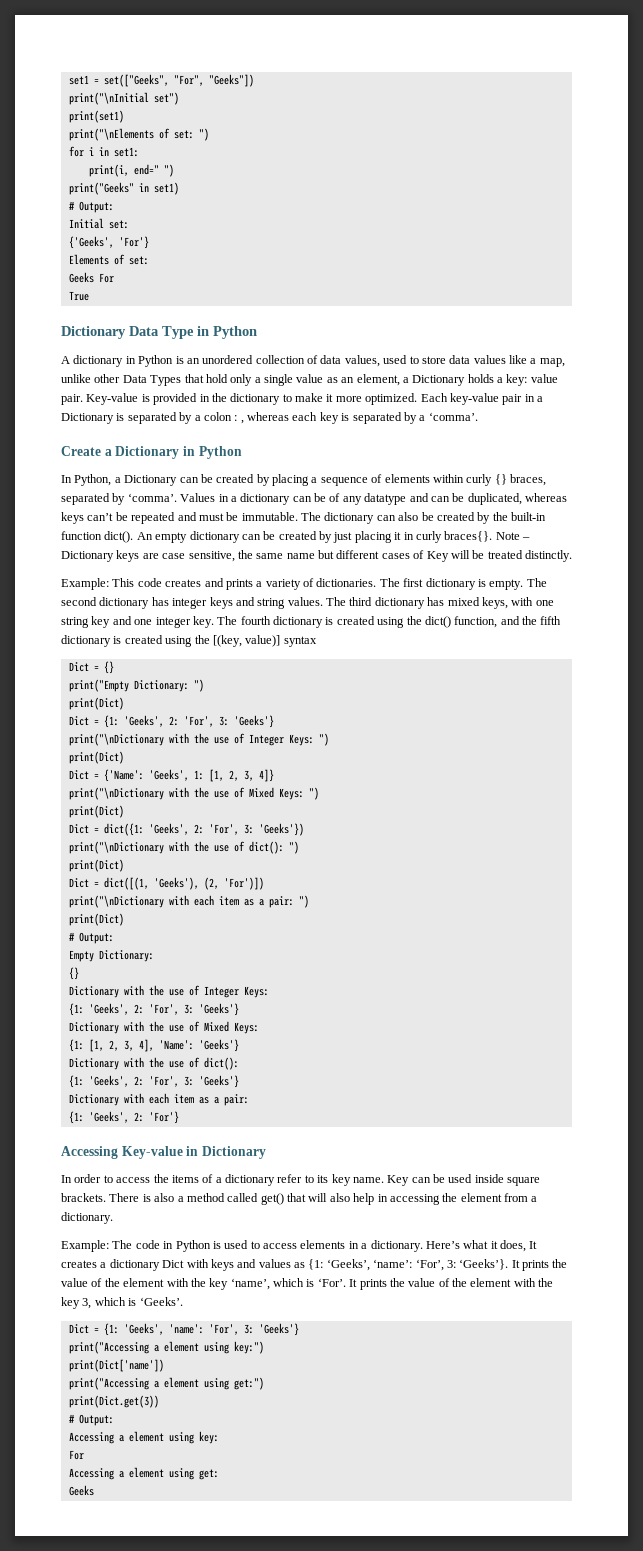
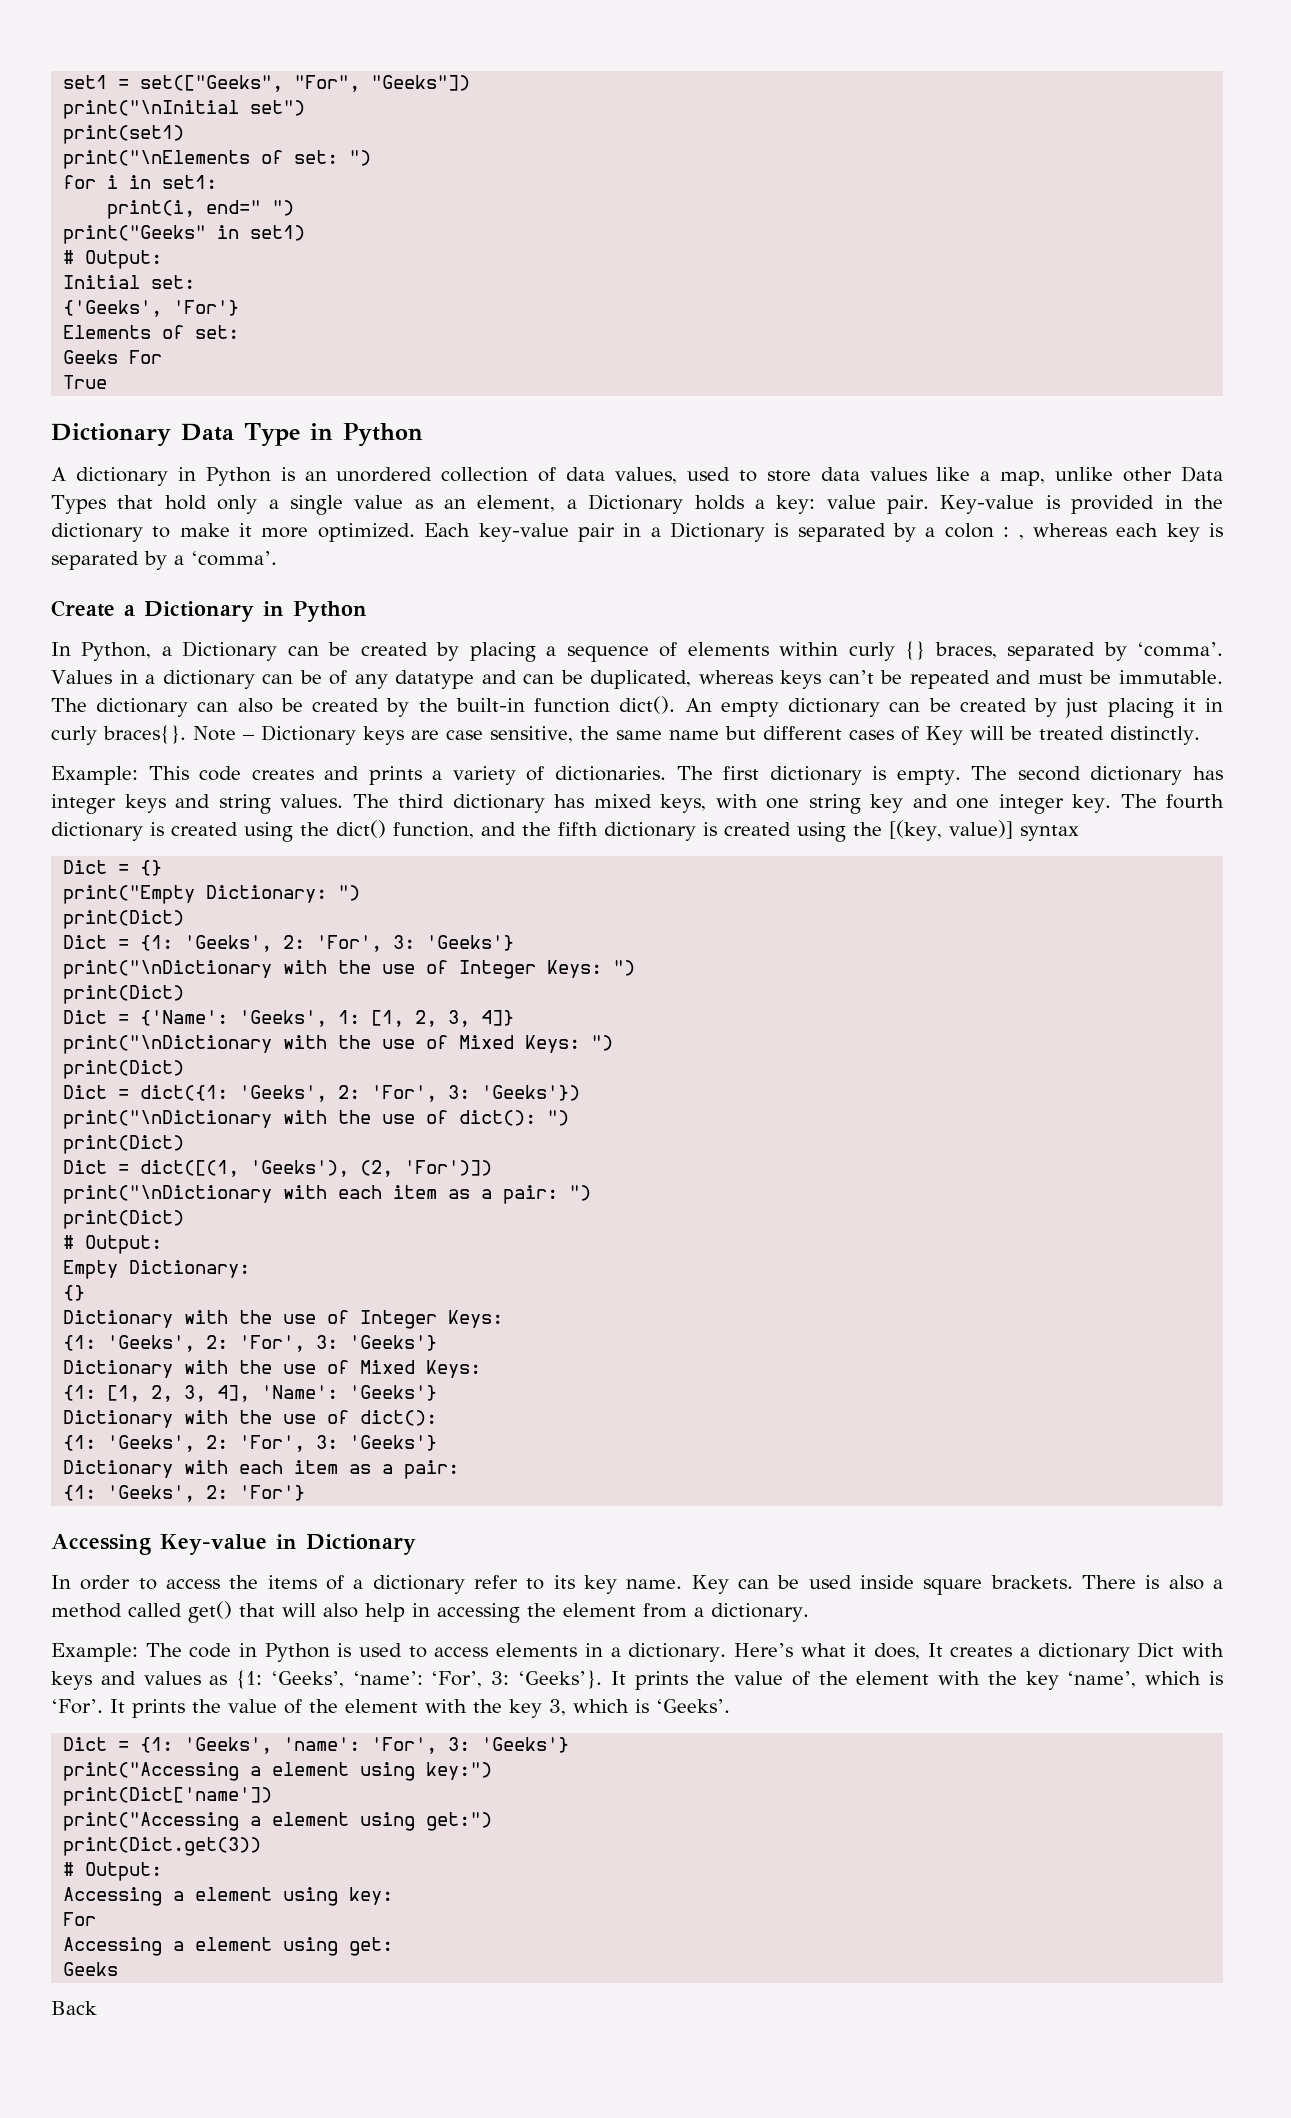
+ Back

